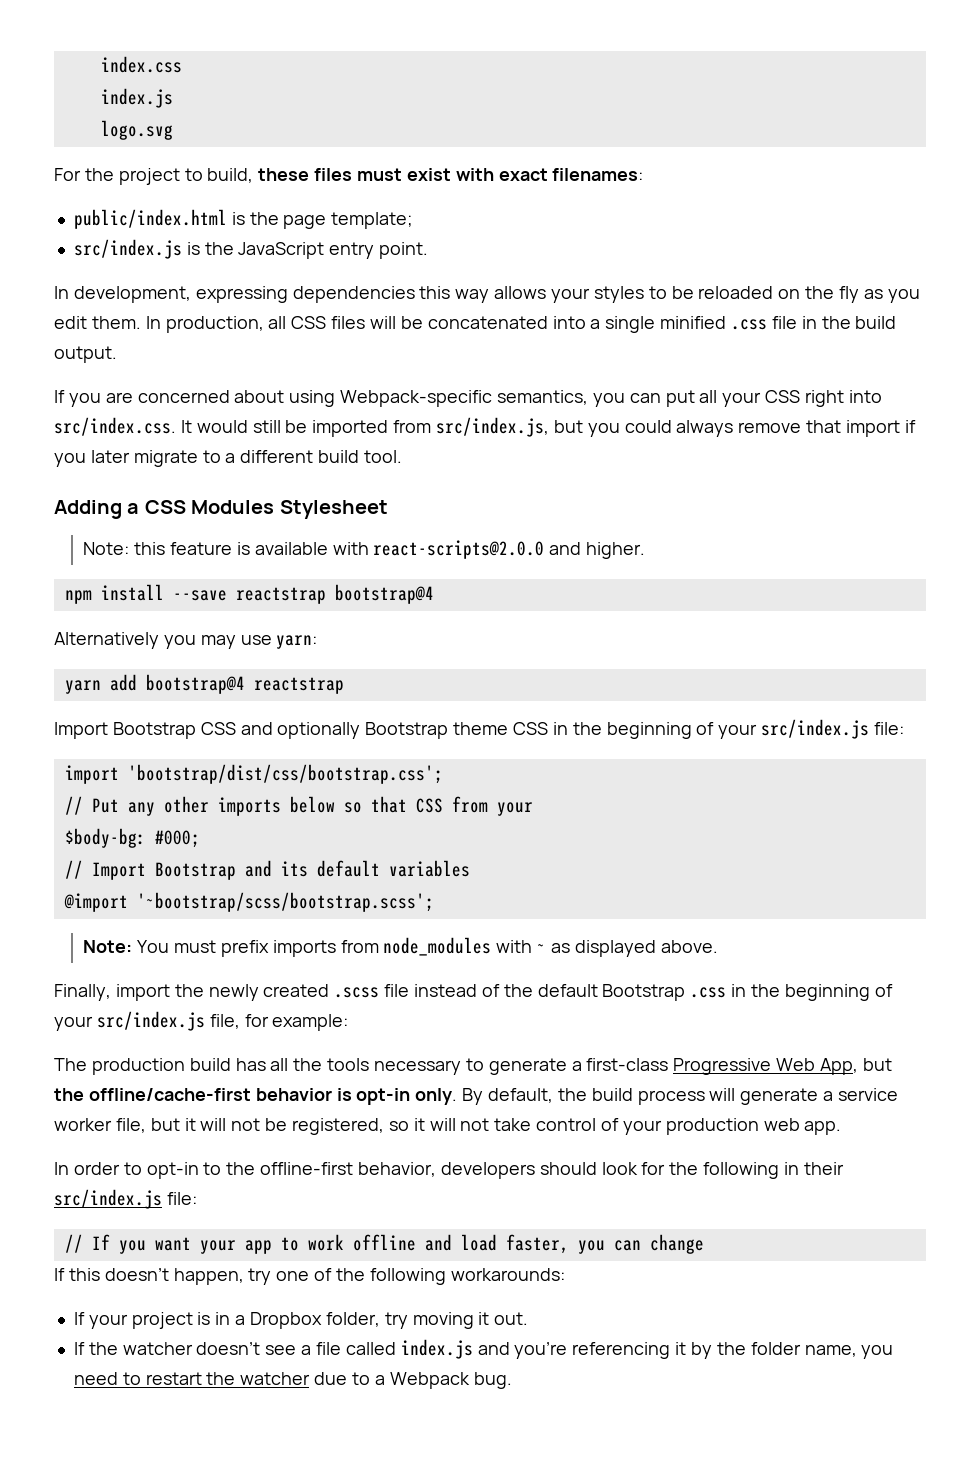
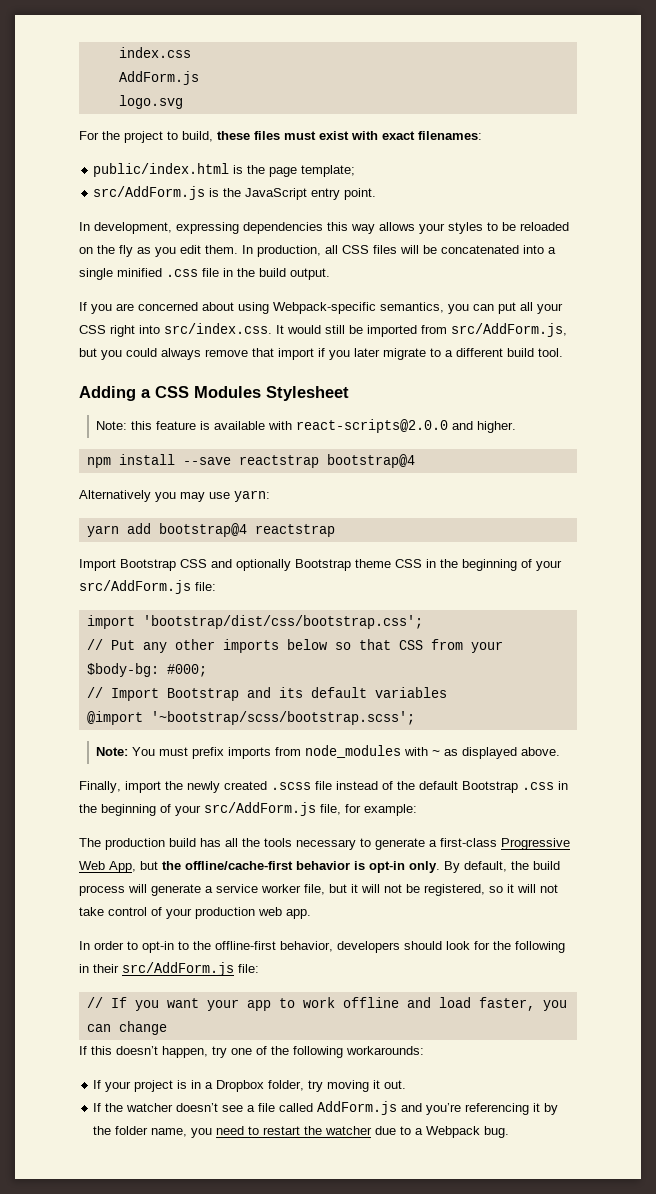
  index.css
- index.js
+ AddForm.js
- src/index.js is the JavaScript entry point.
+ src/AddForm.js is the JavaScript entry point.
- If you are concerned about using Webpack-specific semantics, you can put all your CSS right into src/index.css. It would still be imported from src/index.js, but you could always remove that import if you later migrate to a different build tool.
+ If you are concerned about using Webpack-specific semantics, you can put all your CSS right into src/index.css. It would still be imported from src/AddForm.js, but you could always remove that import if you later migrate to a different build tool.
- Import Bootstrap CSS and optionally Bootstrap theme CSS in the beginning of your src/index.js file:
+ Import Bootstrap CSS and optionally Bootstrap theme CSS in the beginning of your src/AddForm.js file:
- Finally, import the newly created .scss file instead of the default Bootstrap .css in the beginning of your src/index.js file, for example:
+ Finally, import the newly created .scss file instead of the default Bootstrap .css in the beginning of your src/AddForm.js file, for example:
- In order to opt-in to the offline-first behavior, developers should look for the following in their src/index.js file:
+ In order to opt-in to the offline-first behavior, developers should look for the following in their src/AddForm.js file:
- If the watcher doesn’t see a file called index.js and you’re referencing it by the folder name, you need to restart the watcher due to a Webpack bug.
+ If the watcher doesn’t see a file called AddForm.js and you’re referencing it by the folder name, you need to restart the watcher due to a Webpack bug.

